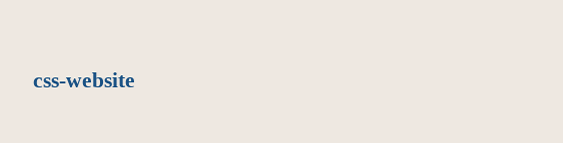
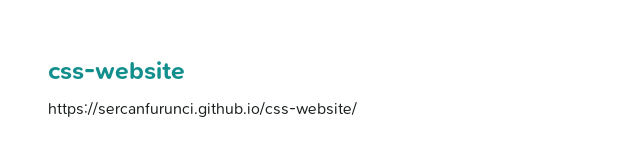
+ https://sercanfurunci.github.io/css-website/

